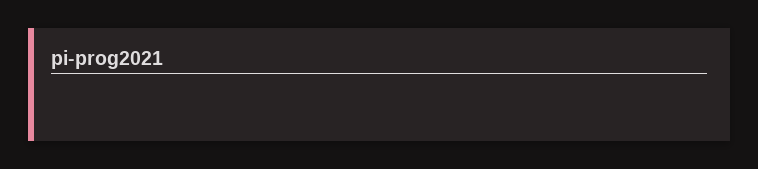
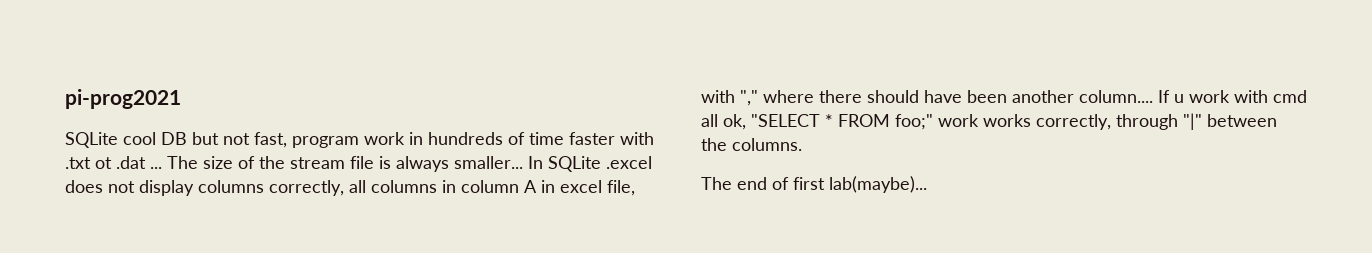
+ SQLite cool DB but not fast, program work in hundreds of time faster with .txt ot .dat ... The size of the stream file is always smaller... In SQLite .excel does not display columns correctly, all columns in column A in excel file, with "," where there should have been another column.... If u work with cmd all ok, "SELECT * FROM foo;" work works correctly, through "|" between the columns.
+ The end of first lab(maybe)...

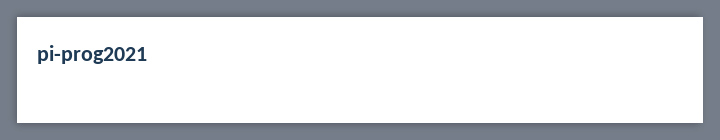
- SQLite cool DB but not fast, program work in hundreds of time faster with .txt ot .dat ... The size of the stream file is always smaller... In SQLite .excel does not display columns correctly, all columns in column A in excel file, with "," where there should have been another column.... If u work with cmd all ok, "SELECT * FROM foo;" work works correctly, through "|" between the columns.
- The end of first lab(maybe)...

